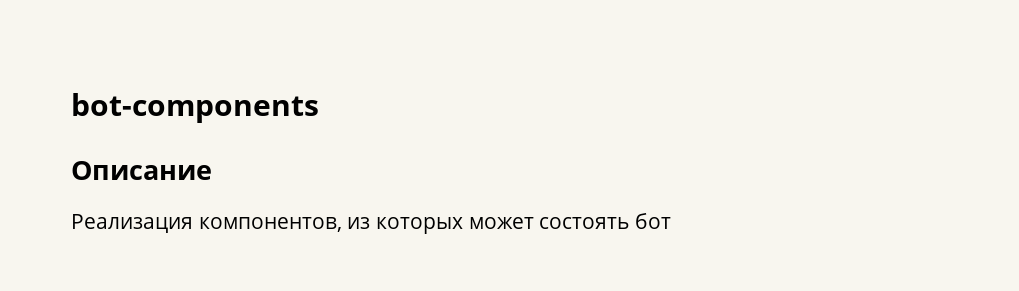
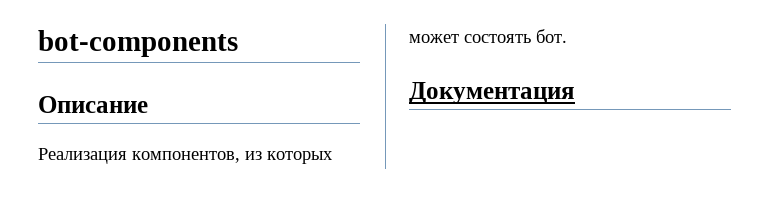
- Реализация компонентов, из которых может состоять бот
+ Реализация компонентов, из которых может состоять бот.
+ Документация

